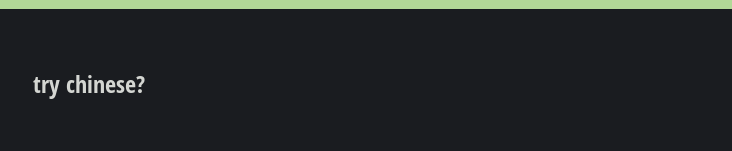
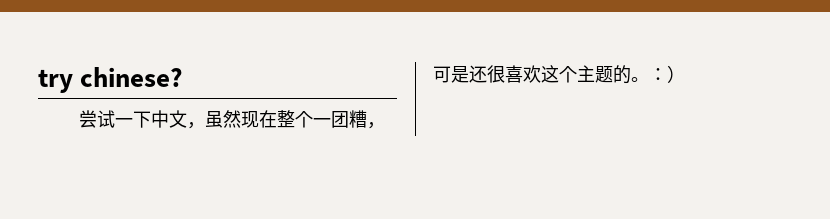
+ 尝试一下中文，虽然现在整个一团糟，可是还很喜欢这个主题的。：）

